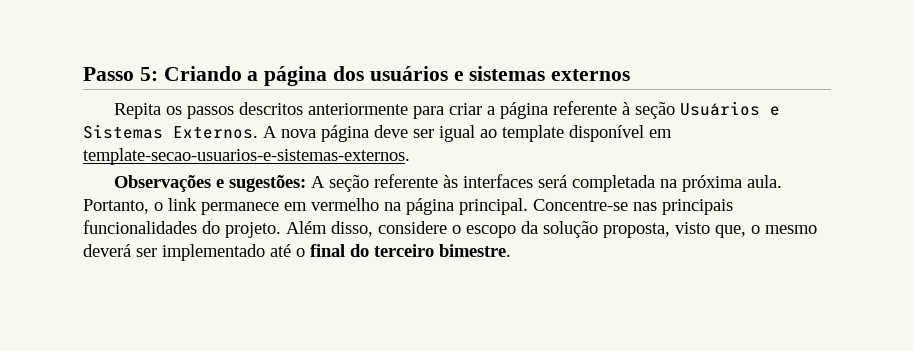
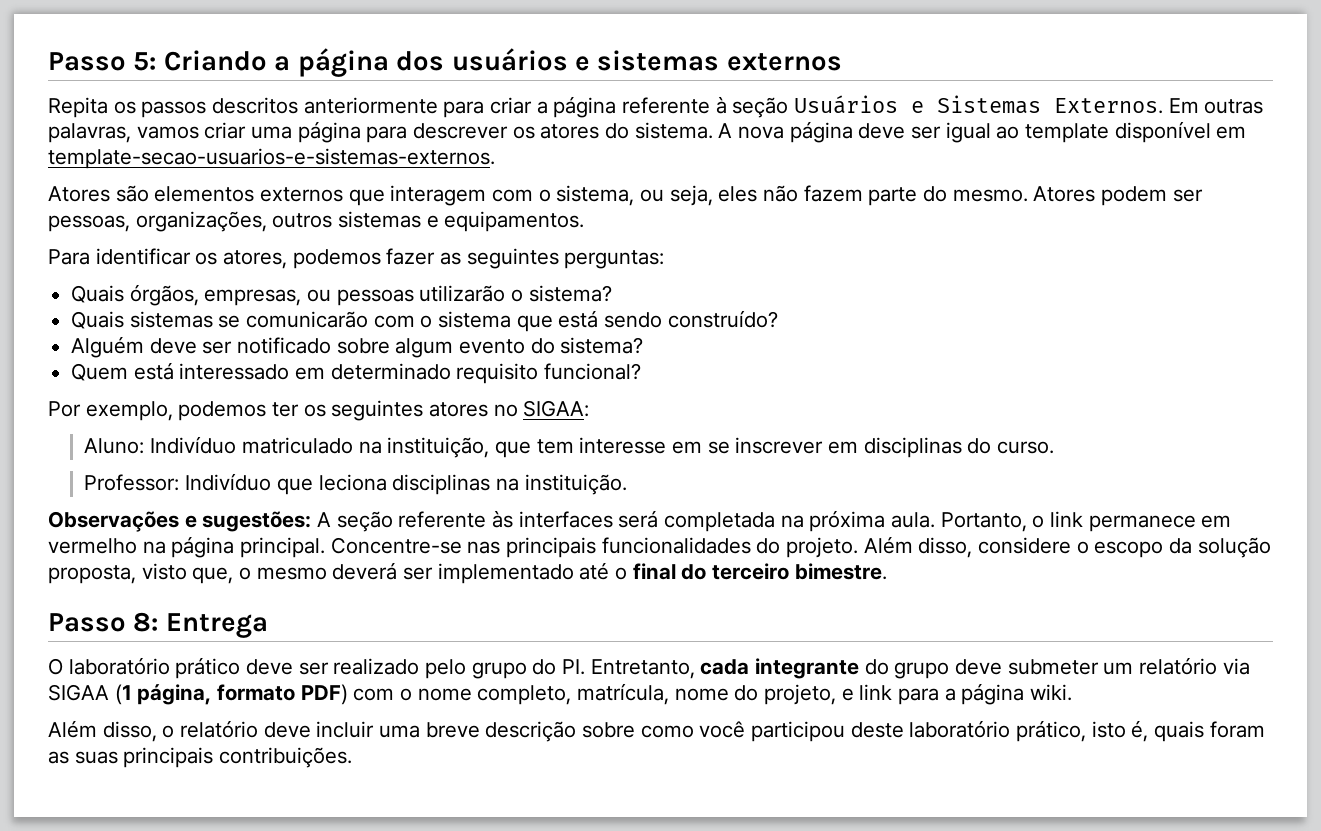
+ Em outras palavras, vamos criar uma página para descrever os atores do sistema.
+ Atores são elementos externos que interagem com o sistema, ou seja, eles não fazem parte do mesmo. Atores podem ser pessoas, organizações, outros sistemas e equipamentos.
+ Para identificar os atores, podemos fazer as seguintes perguntas:
+ Quais órgãos, empresas, ou pessoas utilizarão o sistema?
+ Quais sistemas se comunicarão com o sistema que está sendo construído?
+ Alguém deve ser notificado sobre algum evento do sistema?
+ Quem está interessado em determinado requisito funcional?
+ Por exemplo, podemos ter os seguintes atores no SIGAA:
+ Aluno: Indivíduo matriculado na instituição, que tem interesse em se inscrever em disciplinas do curso.
+ Professor: Indivíduo que leciona disciplinas na instituição.
+ Passo 8: Entrega
+ O laboratório prático deve ser realizado pelo grupo do PI. Entretanto, cada integrante do grupo deve submeter um relatório via SIGAA (1 página, formato PDF) com o nome completo, matrícula, nome do projeto, e link para a página wiki.
+ Além disso, o relatório deve incluir uma breve descrição sobre como você participou deste laboratório prático, isto é, quais foram as suas principais contribuições.

